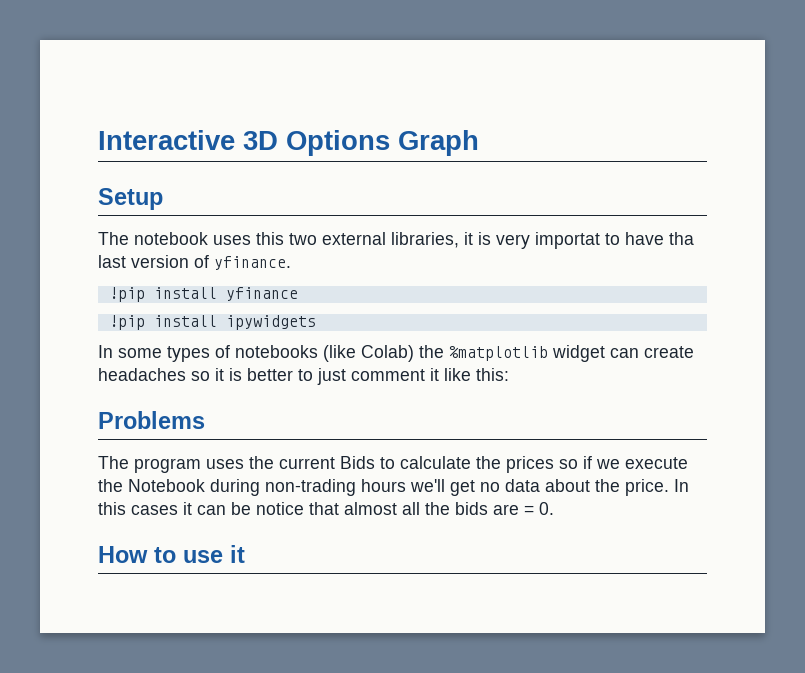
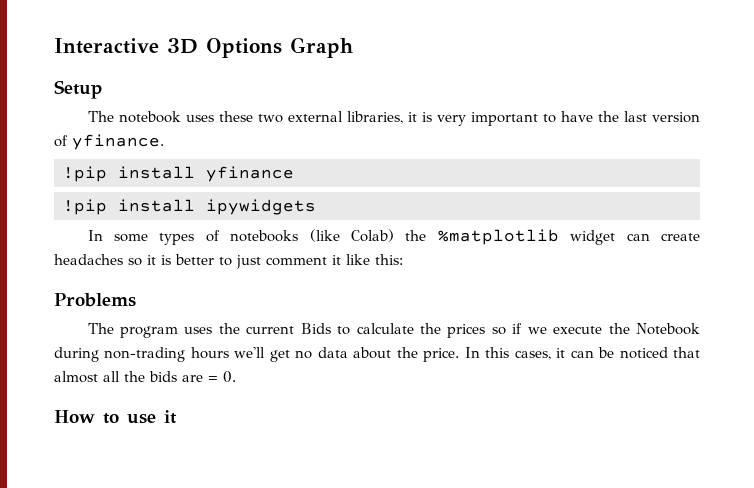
- The notebook uses this two external libraries, it is very importat to have tha last version of yfinance.
+ The notebook uses these two external libraries, it is very important to have the last version of yfinance.
- In this cases it can be notice that almost all the bids are = 0.
+ In this cases, it can be noticed that almost all the bids are = 0.

